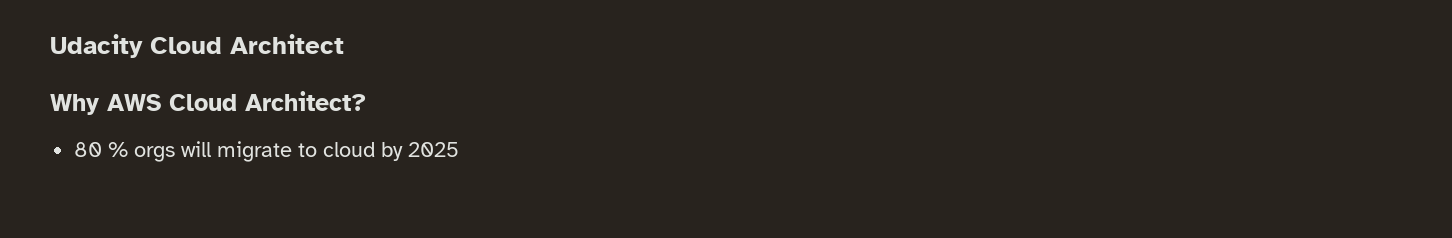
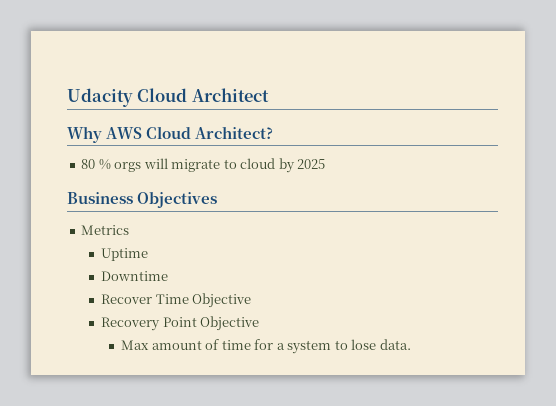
+ Business Objectives
+ Metrics
+ Uptime
+ Downtime
+ Recover Time Objective
+ Recovery Point Objective
+ Max amount of time for a system to lose data.

